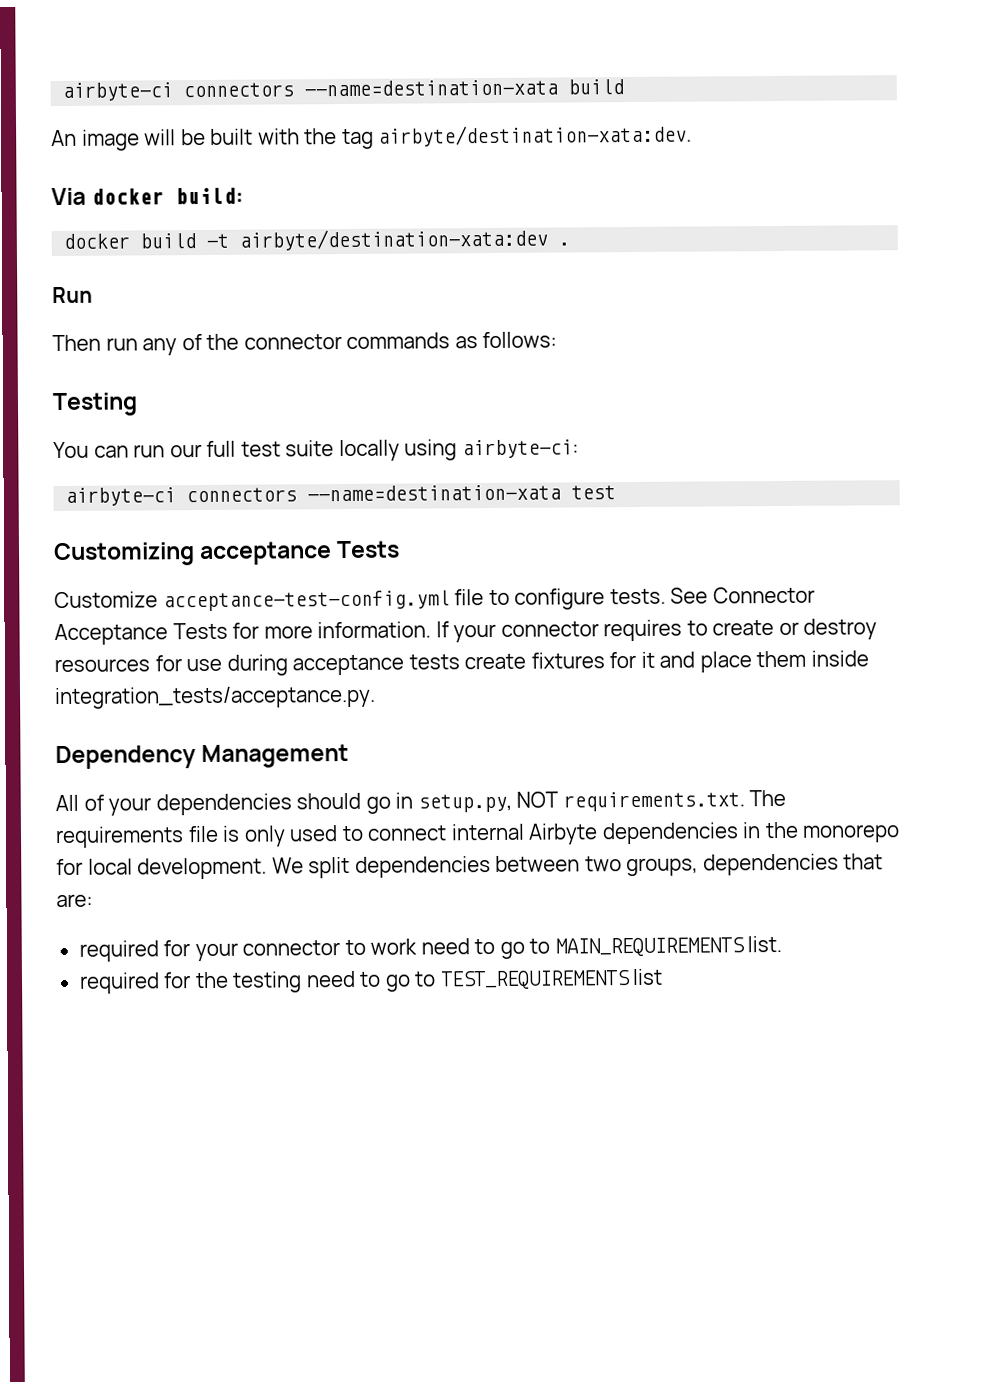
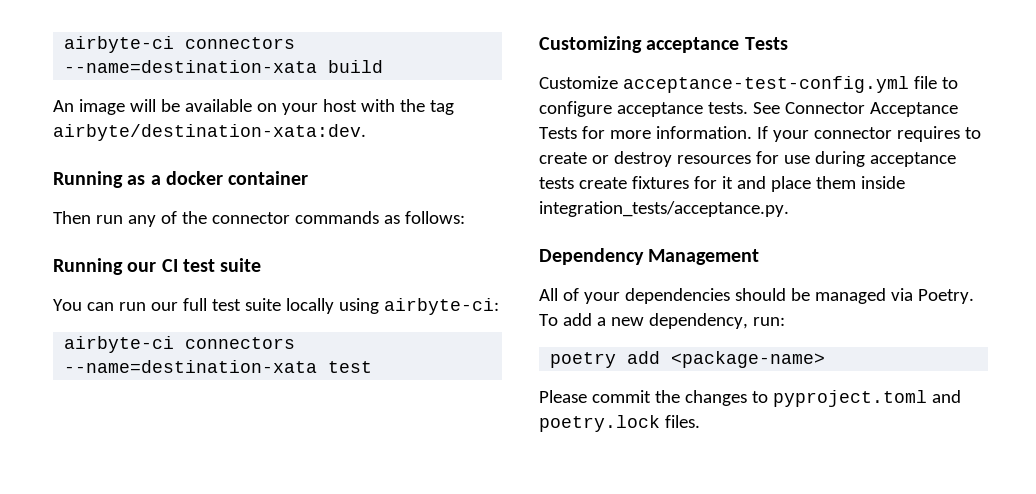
- An image will be built with the tag airbyte/destination-xata:dev.
+ An image will be available on your host with the tag airbyte/destination-xata:dev.
- Via docker build:
- docker build -t airbyte/destination-xata:dev .
- Run
+ Running as a docker container
- Testing
+ Running our CI test suite
- Customize acceptance-test-config.yml file to configure tests.
+ Customize acceptance-test-config.yml file to configure acceptance tests.
- All of your dependencies should go in setup.py, NOT requirements.txt. The requirements file is only used to connect internal Airbyte dependencies in the monorepo for local development. We split dependencies between two groups, dependencies that are:
- required for your connector to work need to go to MAIN_REQUIREMENTS list.
- required for the testing need to go to TEST_REQUIREMENTS list
+ All of your dependencies should be managed via Poetry. To add a new dependency, run:
+ poetry add <package-name>
+ Please commit the changes to pyproject.toml and poetry.lock files.

